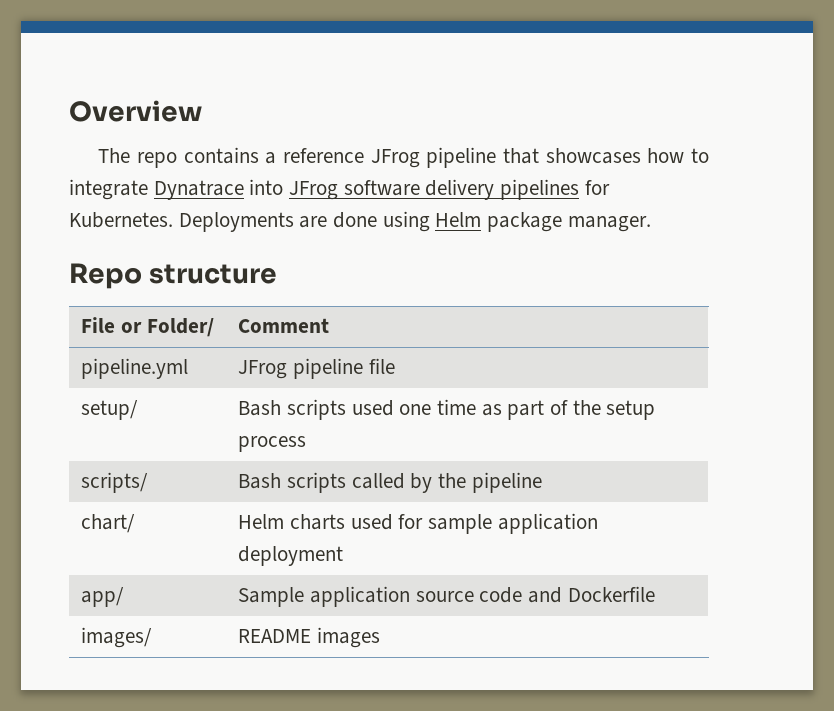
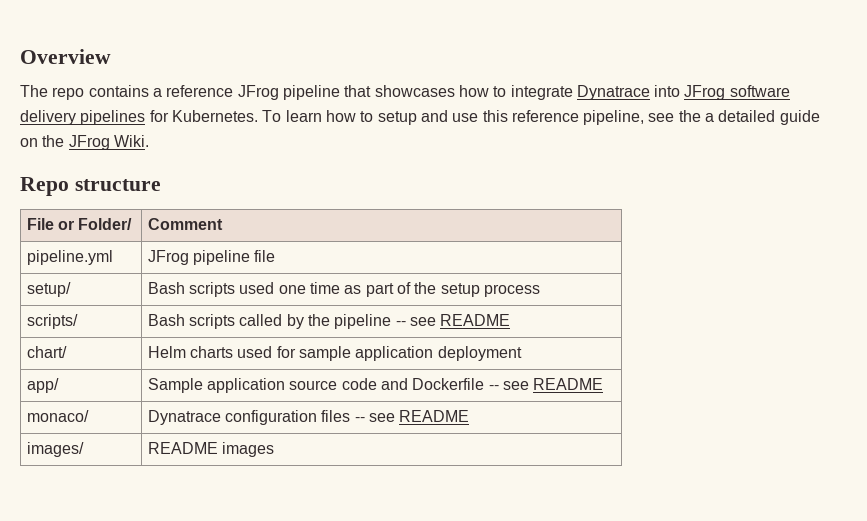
- Deployments are done using Helm package manager.
+ To learn how to setup and use this reference pipeline, see the a detailed guide on the JFrog Wiki.
- scripts/ | Bash scripts called by the pipeline
+ scripts/ | Bash scripts called by the pipeline -- see README
- app/ | Sample application source code and Dockerfile
+ app/ | Sample application source code and Dockerfile -- see README
+ monaco/ | Dynatrace configuration files -- see README

